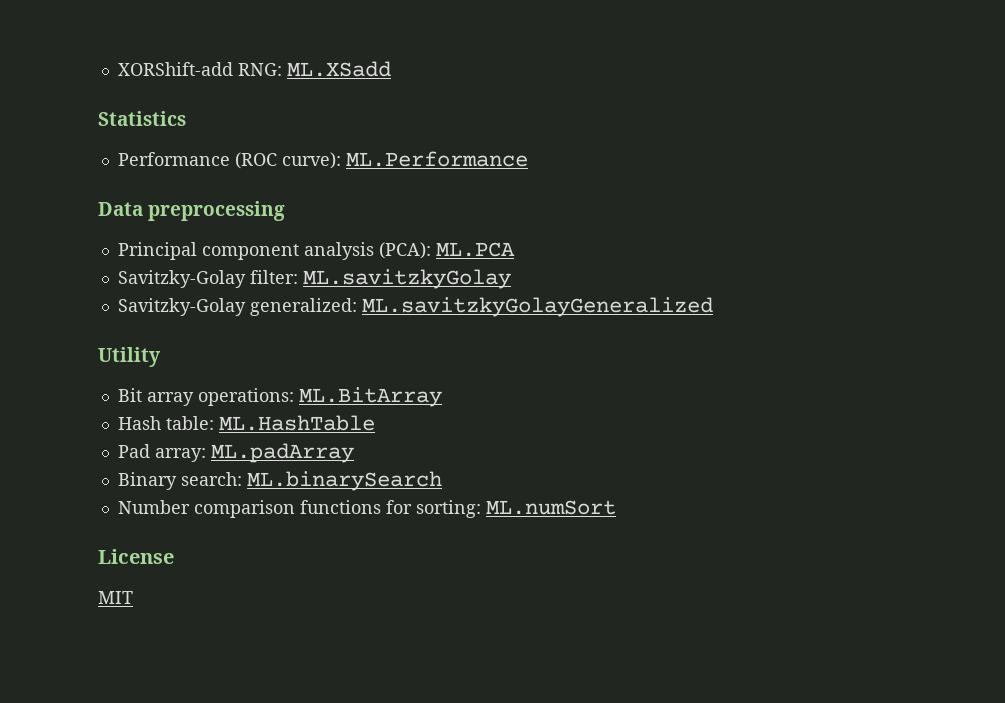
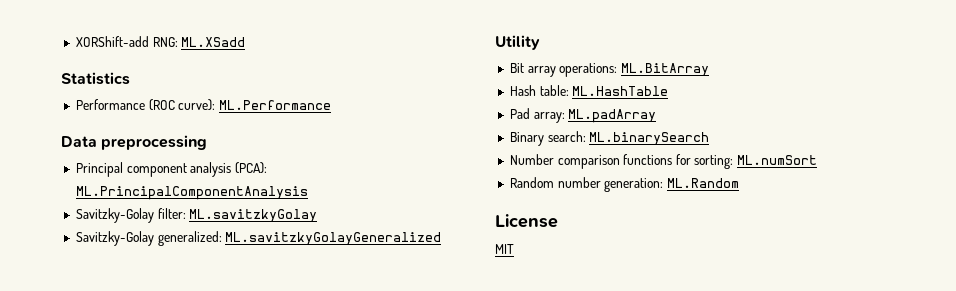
- Principal component analysis (PCA): ML.PCA
+ Principal component analysis (PCA): ML.PrincipalComponentAnalysis
+ Random number generation: ML.Random

